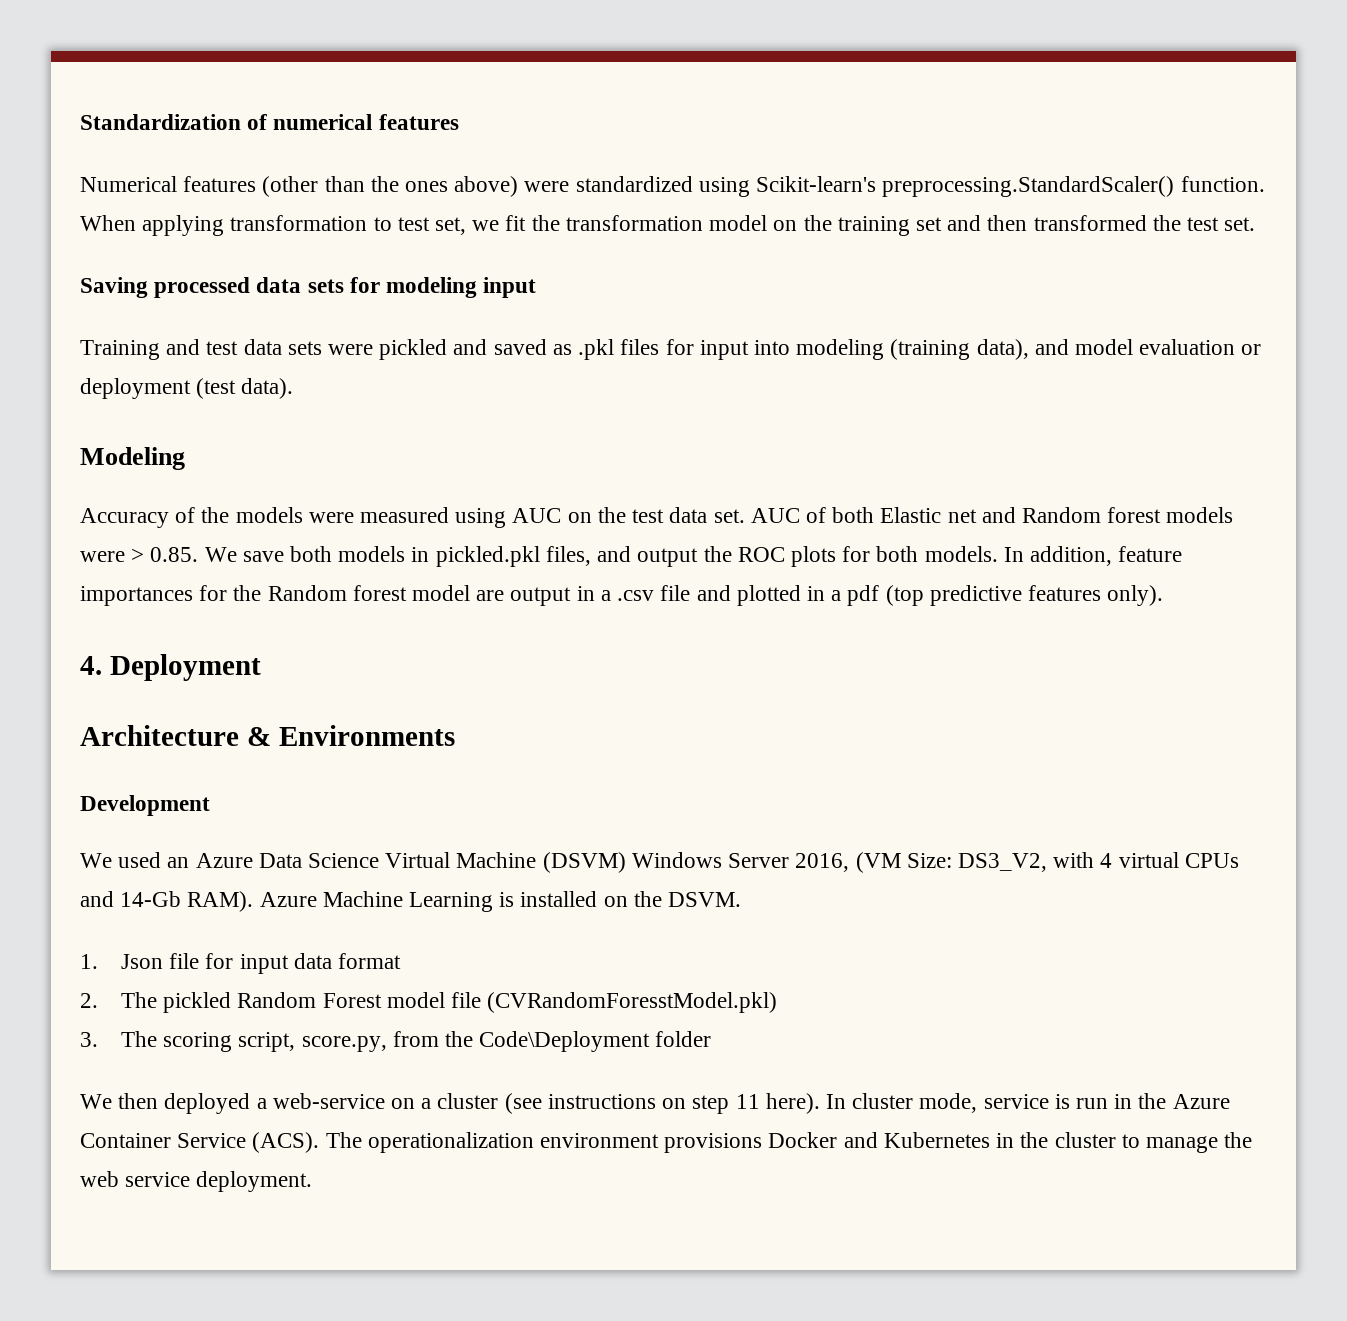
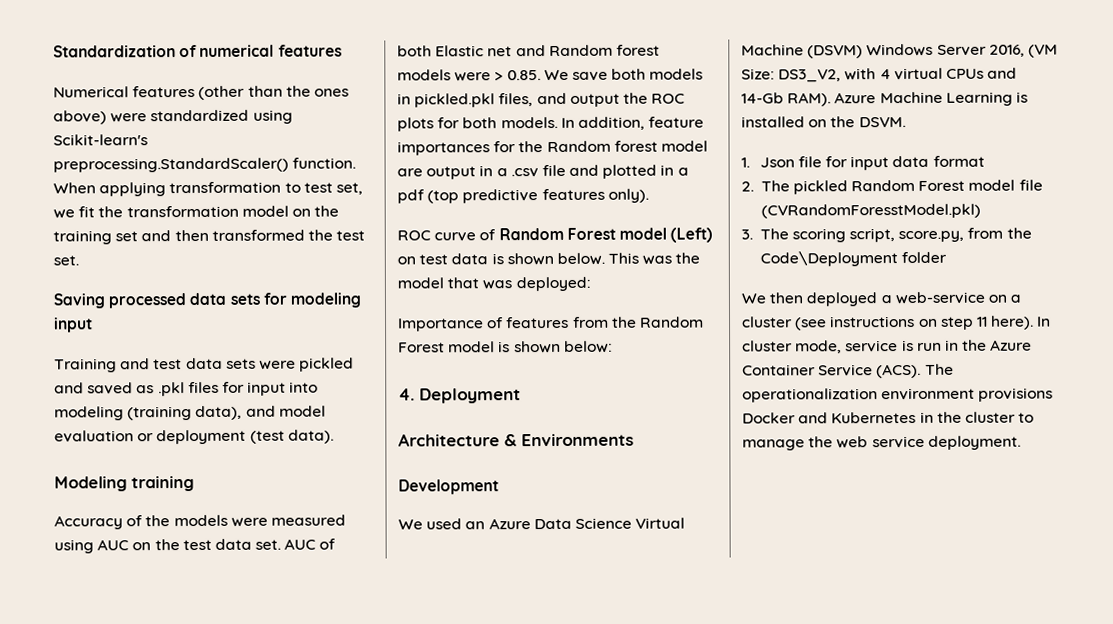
- Modeling
+ Modeling training
+ ROC curve of Random Forest model (Left) on test data is shown below. This was the model that was deployed:
+ Importance of features from the Random Forest model is shown below:

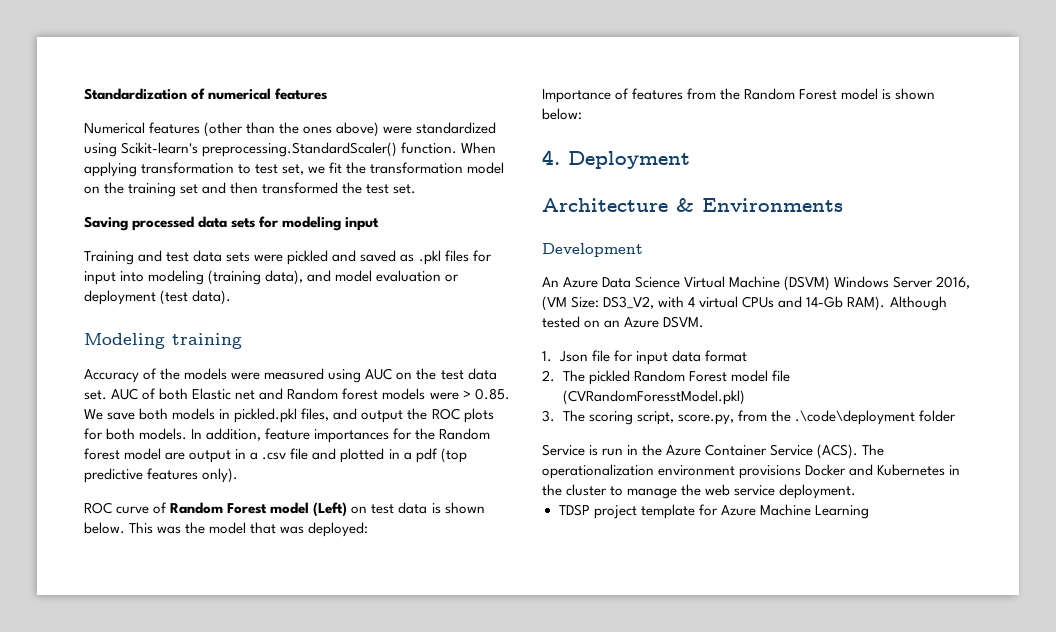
- We used an Azure Data Science Virtual Machine (DSVM) Windows Server 2016, (VM Size: DS3_V2, with 4 virtual CPUs and 14-Gb RAM).
+ An Azure Data Science Virtual Machine (DSVM) Windows Server 2016, (VM Size: DS3_V2, with 4 virtual CPUs and 14-Gb RAM).
- Azure Machine Learning is installed on the DSVM.
+ Although tested on an Azure DSVM.
- 3. The scoring script, score.py, from the Code\Deployment folder
+ 3. The scoring script, score.py, from the .\code\deployment folder
- We then deployed a web-service on a cluster (see instructions on step 11 here). In cluster mode, service is run in the Azure Container Service (ACS).
+ Service is run in the Azure Container Service (ACS).
+ TDSP project template for Azure Machine Learning

